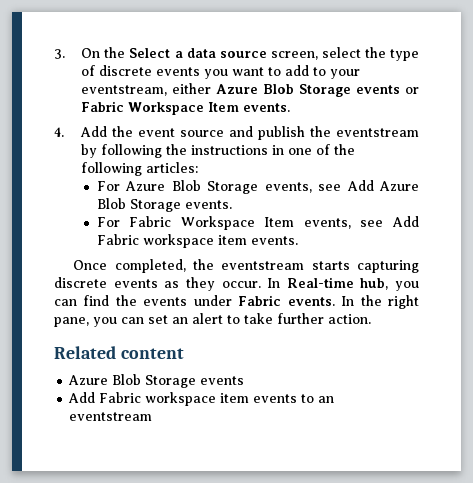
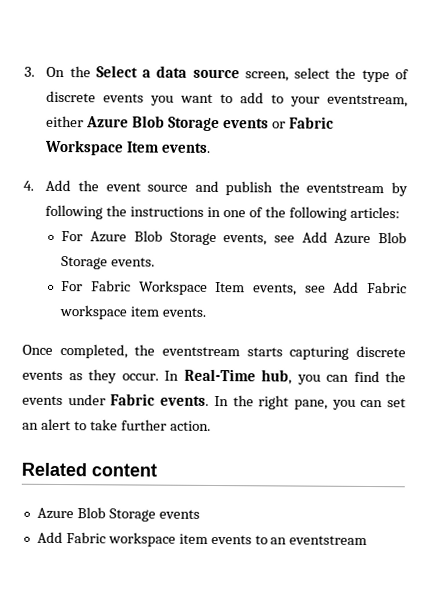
- In Real-time hub, you can find the events under Fabric events.
+ In Real-Time hub, you can find the events under Fabric events.

